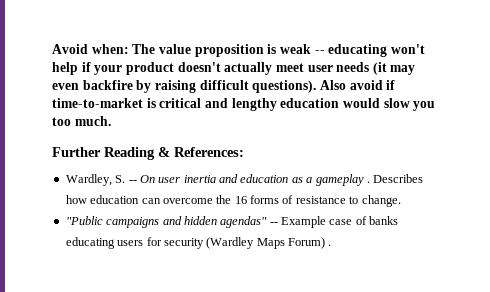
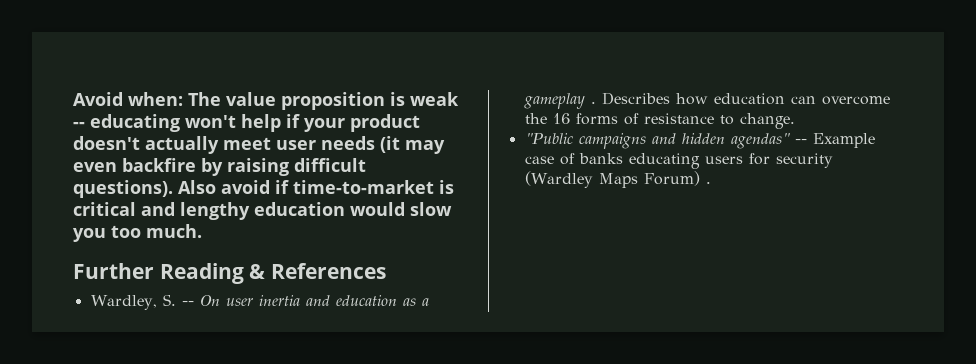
- Further Reading & References:
+ Further Reading & References

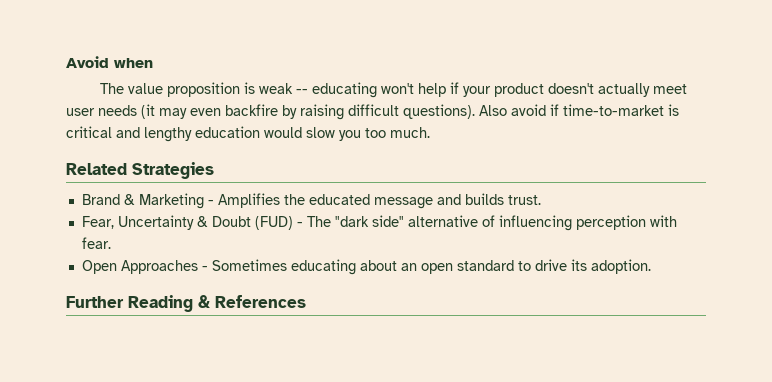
- Avoid when: The value proposition is weak -- educating won't help if your product doesn't actually meet user needs (it may even backfire by raising difficult questions).
+ Avoid when
+ The value proposition is weak -- educating won't help if your product doesn't actually meet user needs (it may even backfire by raising difficult questions).
+ Related Strategies
+ Brand & Marketing - Amplifies the educated message and builds trust.
+ Fear, Uncertainty & Doubt (FUD) - The "dark side" alternative of influencing perception with fear.
+ Open Approaches - Sometimes educating about an open standard to drive its adoption.
  Further Reading & References
- Wardley, S. -- On user inertia and education as a gameplay . Describes how education can overcome the 16 forms of resistance to change.
- "Public campaigns and hidden agendas" -- Example case of banks educating users for security (Wardley Maps Forum) .

